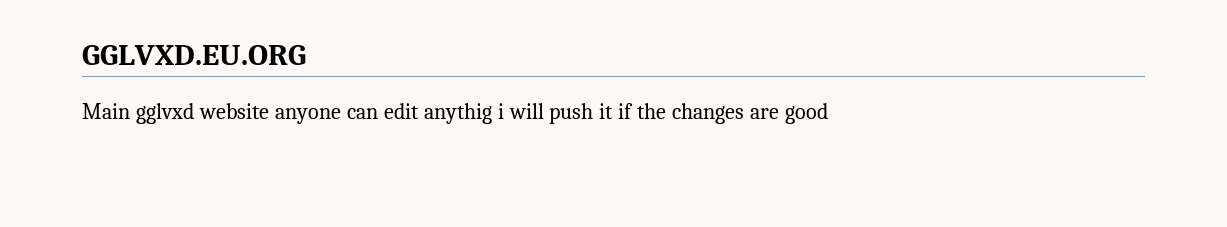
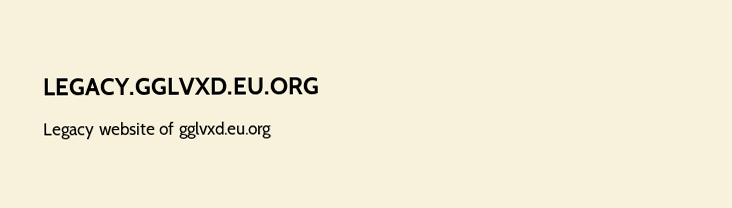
- GGLVXD.EU.ORG
- Main gglvxd website anyone can edit anythig i will push it if the changes are good
+ LEGACY.GGLVXD.EU.ORG
+ Legacy website of gglvxd.eu.org

